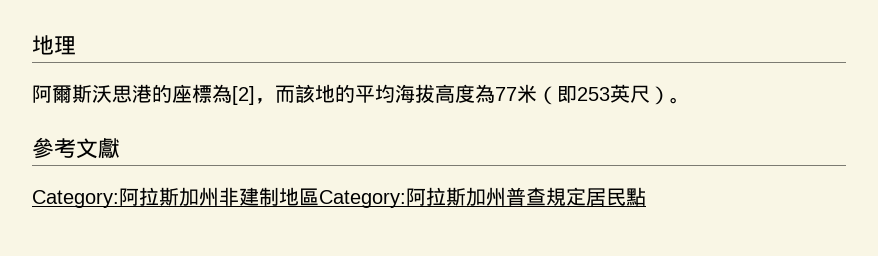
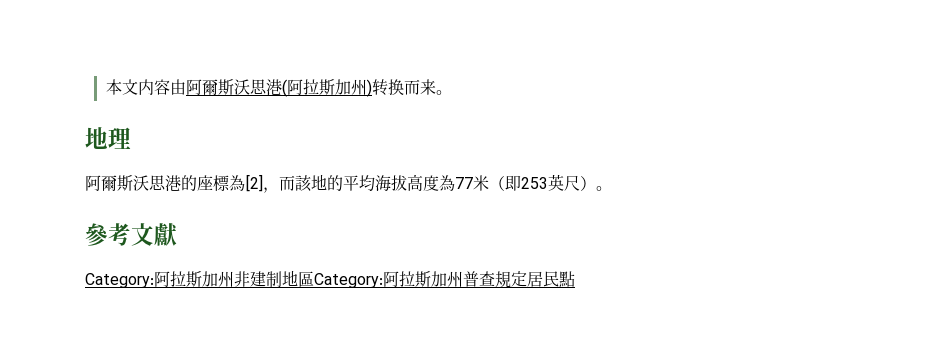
+ 本文内容由阿爾斯沃思港(阿拉斯加州)转换而来。

